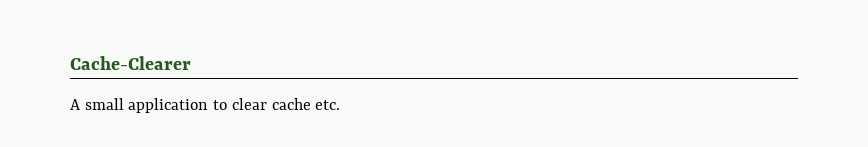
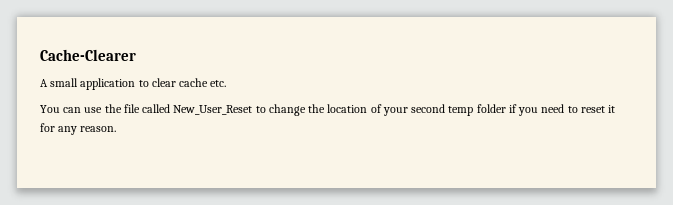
+ You can use the file called New_User_Reset to change the location of your second temp folder if you need to reset it for any reason.

